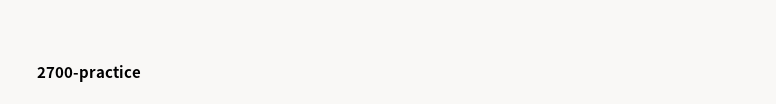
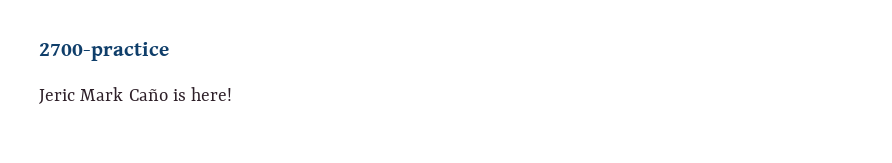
+ Jeric Mark Caño is here!

